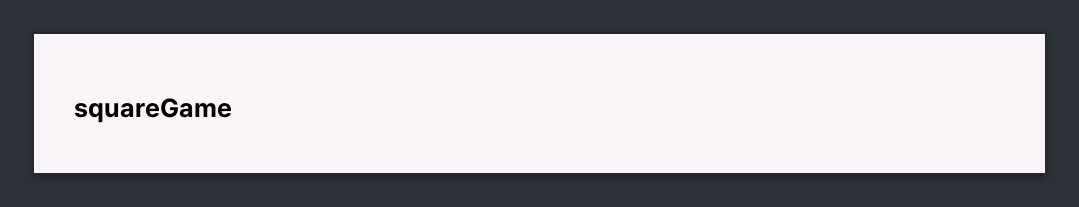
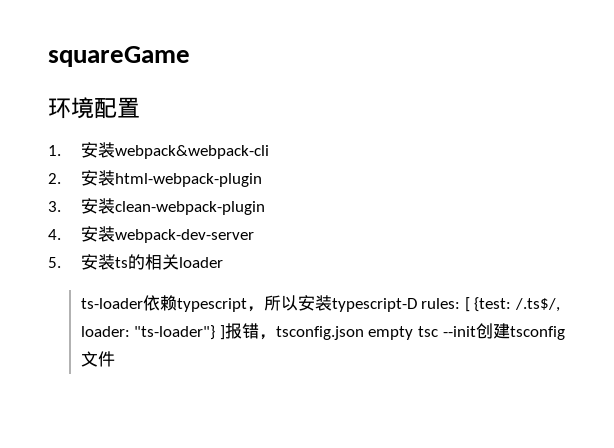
+ 环境配置
+ 1.安装webpack&webpack-cli
+ 2.安装html-webpack-plugin
+ 3.安装clean-webpack-plugin
+ 4.安装webpack-dev-server
+ 5.安装ts的相关loader
+ ts-loader依赖typescript，所以安装typescript-D rules: [ {test: /.ts$/, loader: "ts-loader"} ]报错，tsconfig.json empty tsc --init创建tsconfig文件

